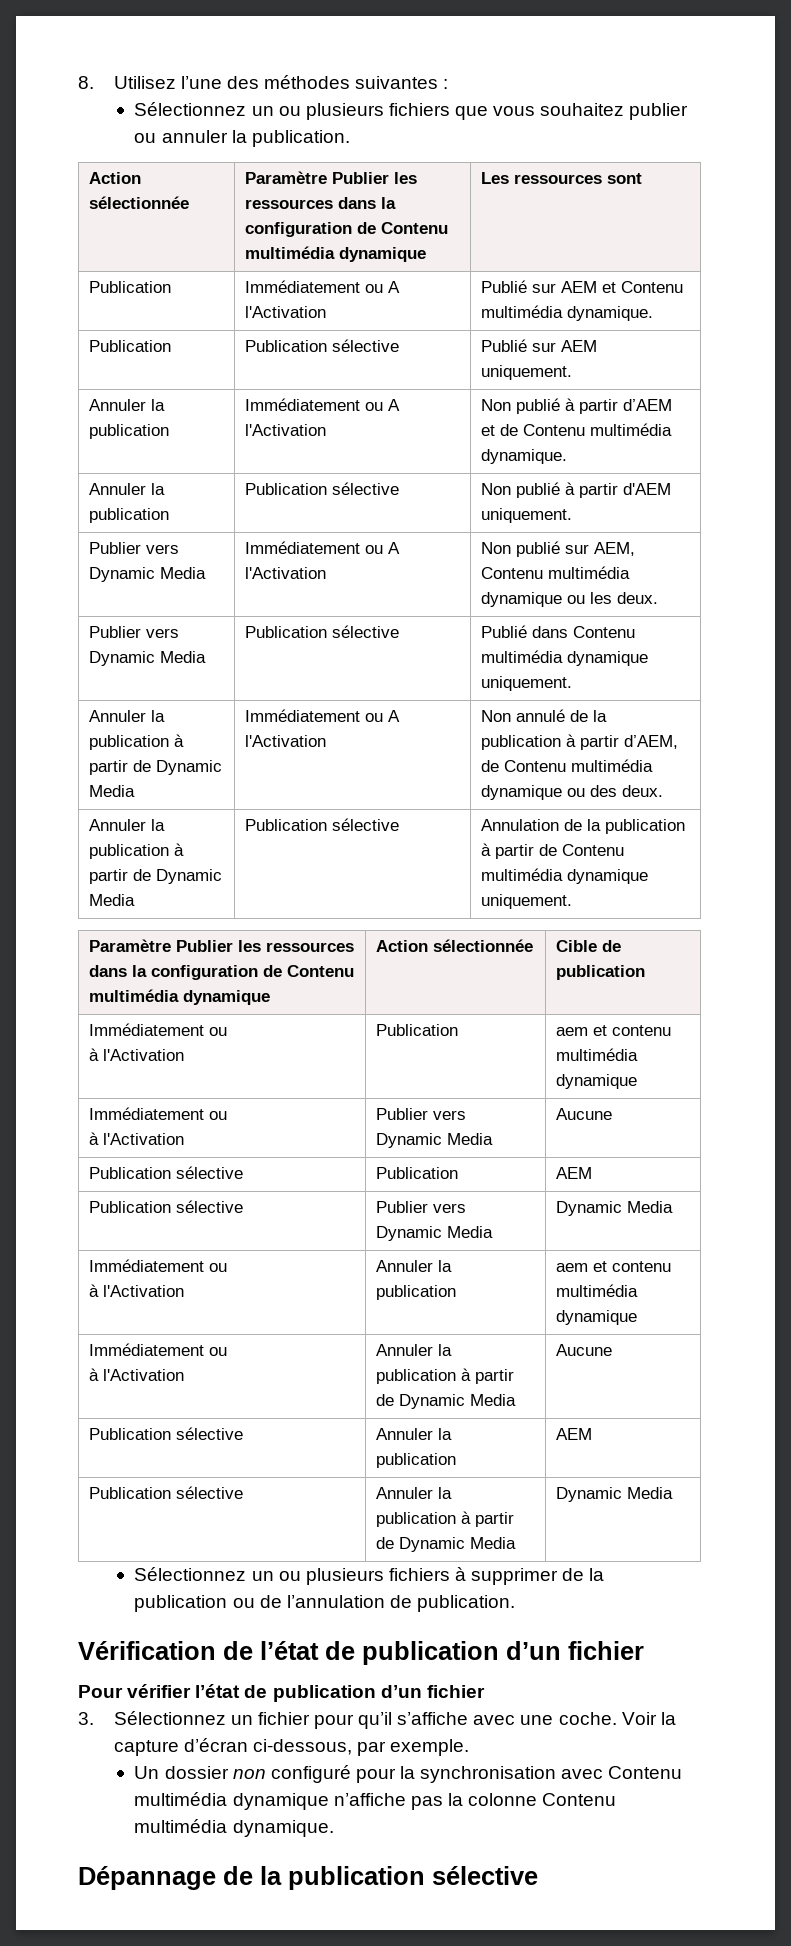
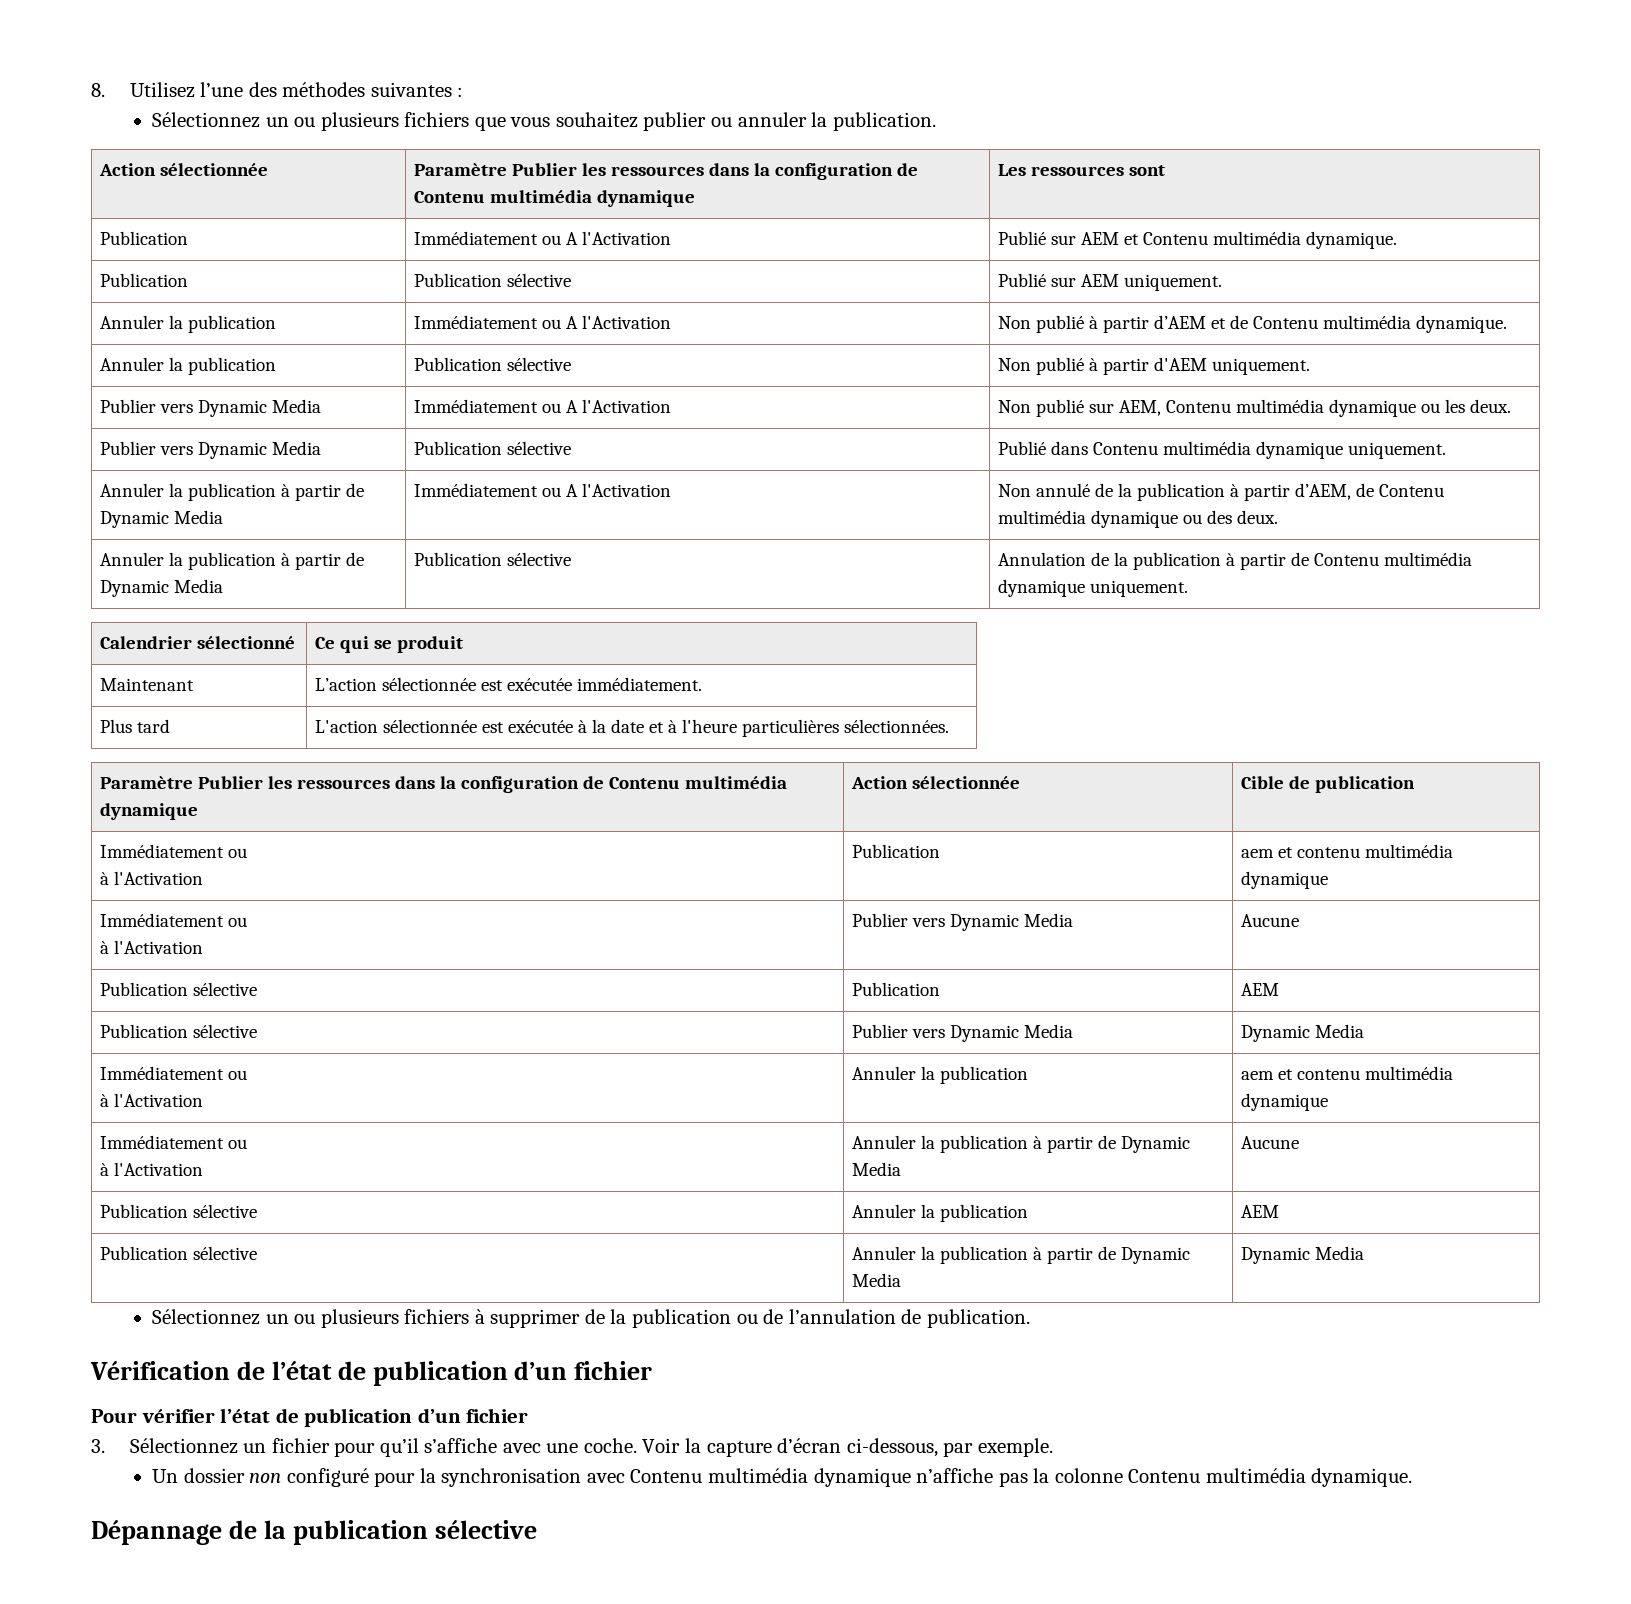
+ Calendrier sélectionné | Ce qui se produit
+ Maintenant | L’action sélectionnée est exécutée immédiatement.
+ Plus tard | L'action sélectionnée est exécutée à la date et à l'heure particulières sélectionnées.

